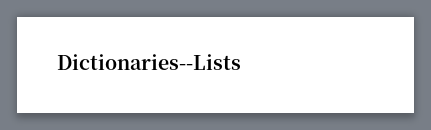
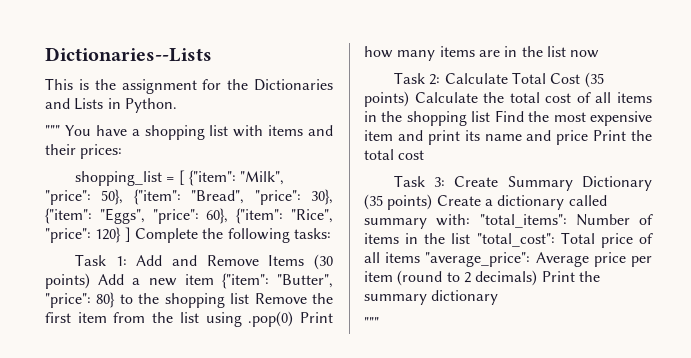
+ This is the assignment for the Dictionaries and Lists in Python.
+ """ You have a shopping list with items and their prices:
+ shopping_list = [ {"item": "Milk", "price": 50}, {"item": "Bread", "price": 30}, {"item": "Eggs", "price": 60}, {"item": "Rice", "price": 120} ] Complete the following tasks:
+ Task 1: Add and Remove Items (30 points) Add a new item {"item": "Butter", "price": 80} to the shopping list Remove the first item from the list using .pop(0) Print how many items are in the list now
+ Task 2: Calculate Total Cost (35 points) Calculate the total cost of all items in the shopping list Find the most expensive item and print its name and price Print the total cost
+ Task 3: Create Summary Dictionary (35 points) Create a dictionary called summary with: "total_items": Number of items in the list "total_cost": Total price of all items "average_price": Average price per item (round to 2 decimals) Print the summary dictionary
+ """

